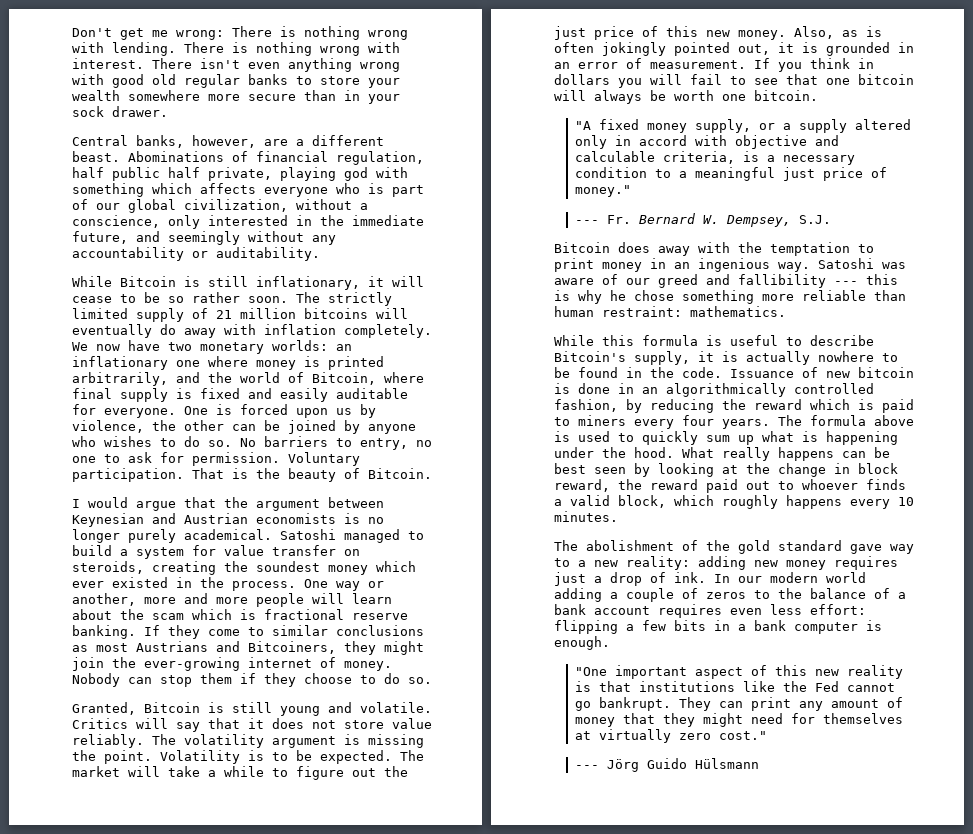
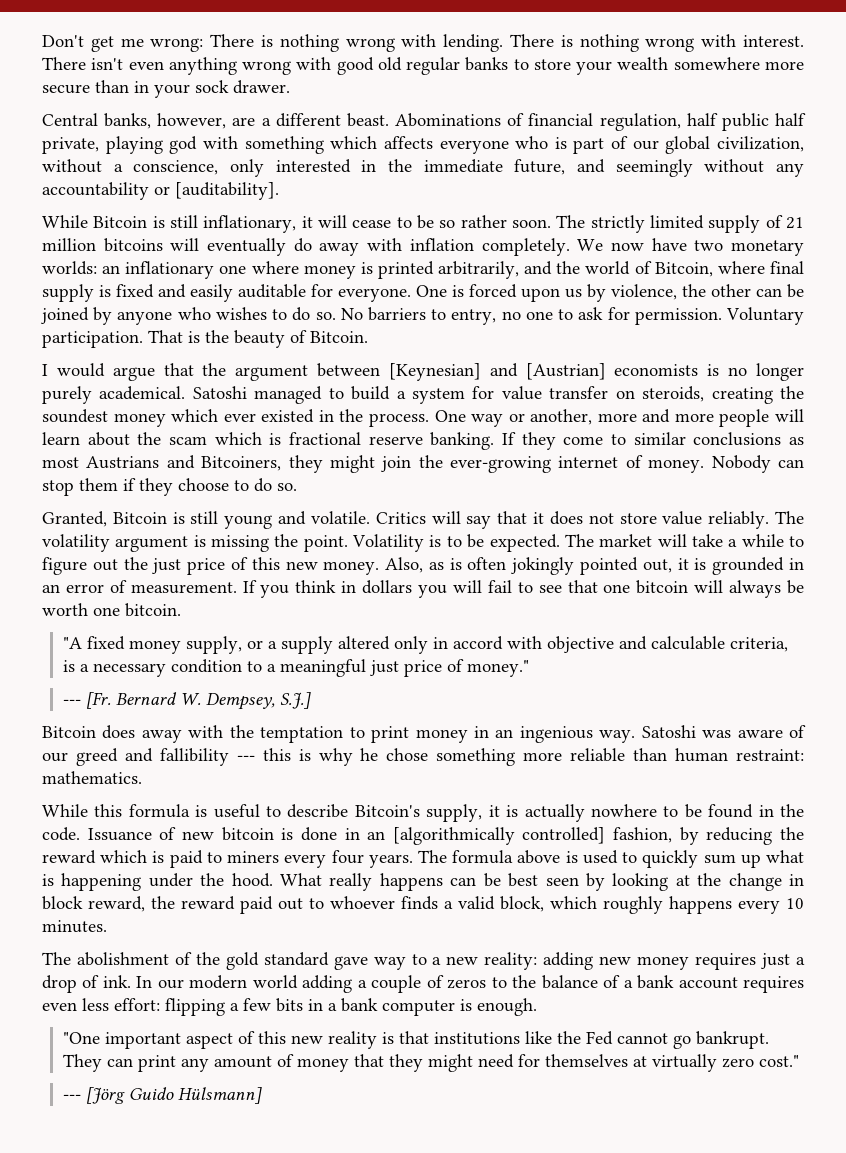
- Abominations of financial regulation, half public half private, playing god with something which affects everyone who is part of our global civilization, without a conscience, only interested in the immediate future, and seemingly without any accountability or auditability.
+ Abominations of financial regulation, half public half private, playing god with something which affects everyone who is part of our global civilization, without a conscience, only interested in the immediate future, and seemingly without any accountability or [auditability].
- I would argue that the argument between Keynesian and Austrian economists is no longer purely academical.
+ I would argue that the argument between [Keynesian] and [Austrian] economists is no longer purely academical.
- --- Fr. Bernard W. Dempsey, S.J.
+ --- [Fr. Bernard W. Dempsey, S.J.]
- Issuance of new bitcoin is done in an algorithmically controlled fashion, by reducing the reward which is paid to miners every four years.
+ Issuance of new bitcoin is done in an [algorithmically controlled] fashion, by reducing the reward which is paid to miners every four years.
- --- Jörg Guido Hülsmann
+ --- [Jörg Guido Hülsmann]

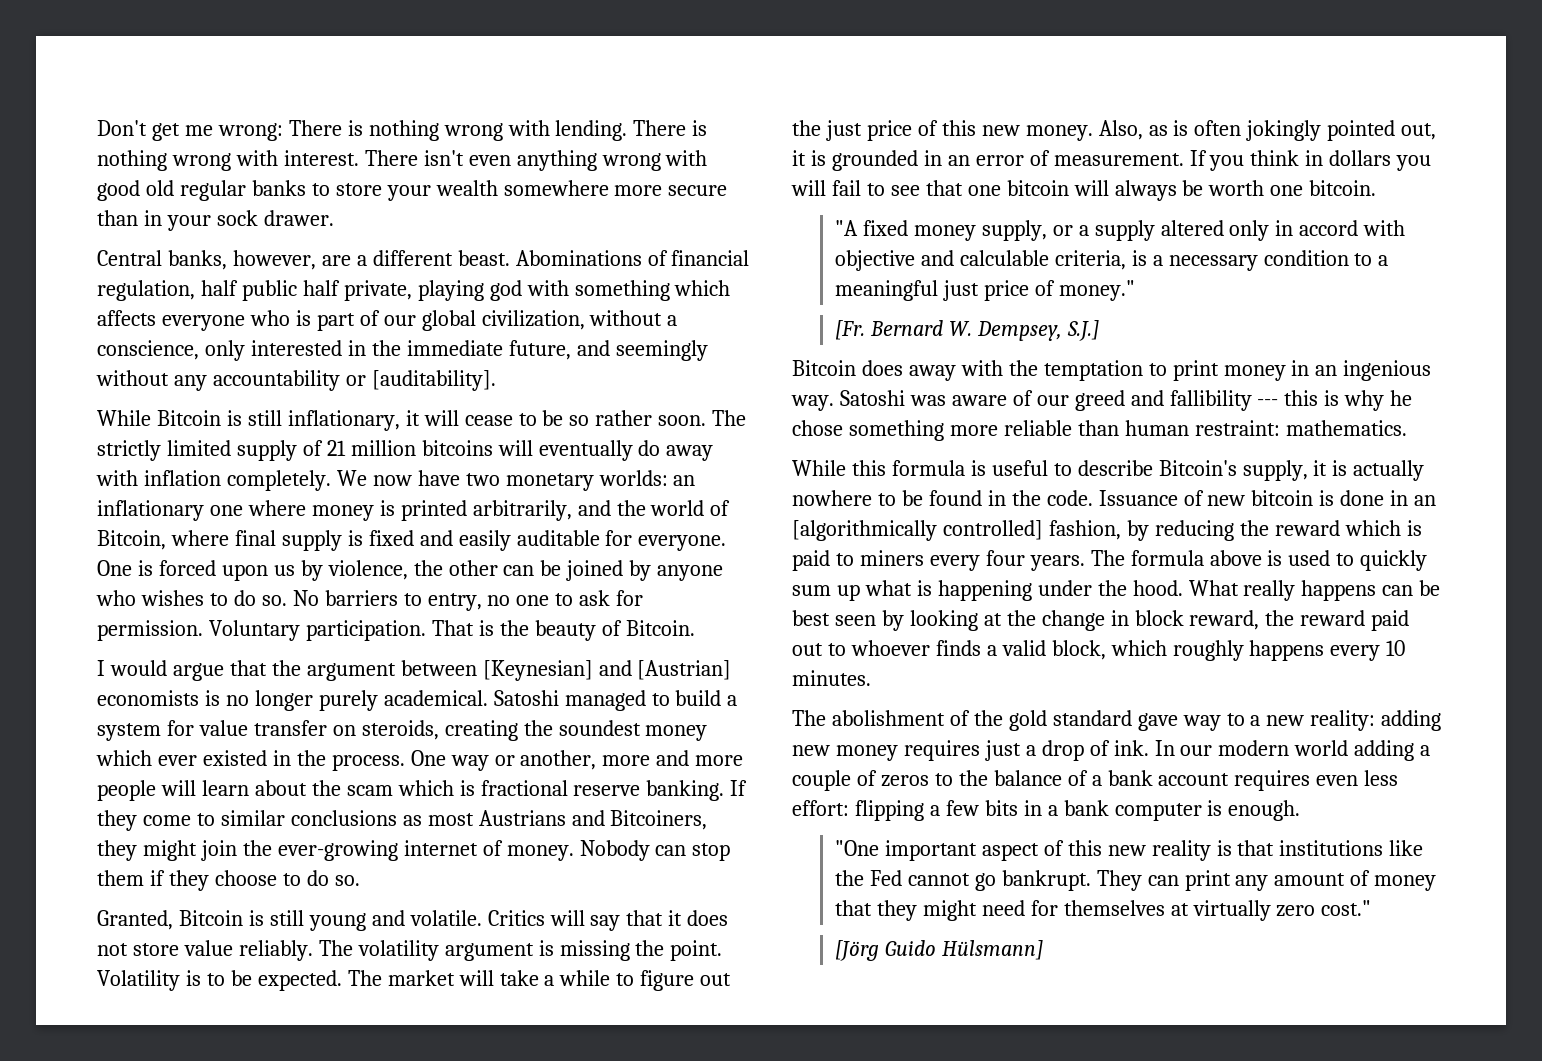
- --- [Fr. Bernard W. Dempsey, S.J.]
+ [Fr. Bernard W. Dempsey, S.J.]
- --- [Jörg Guido Hülsmann]
+ [Jörg Guido Hülsmann]

